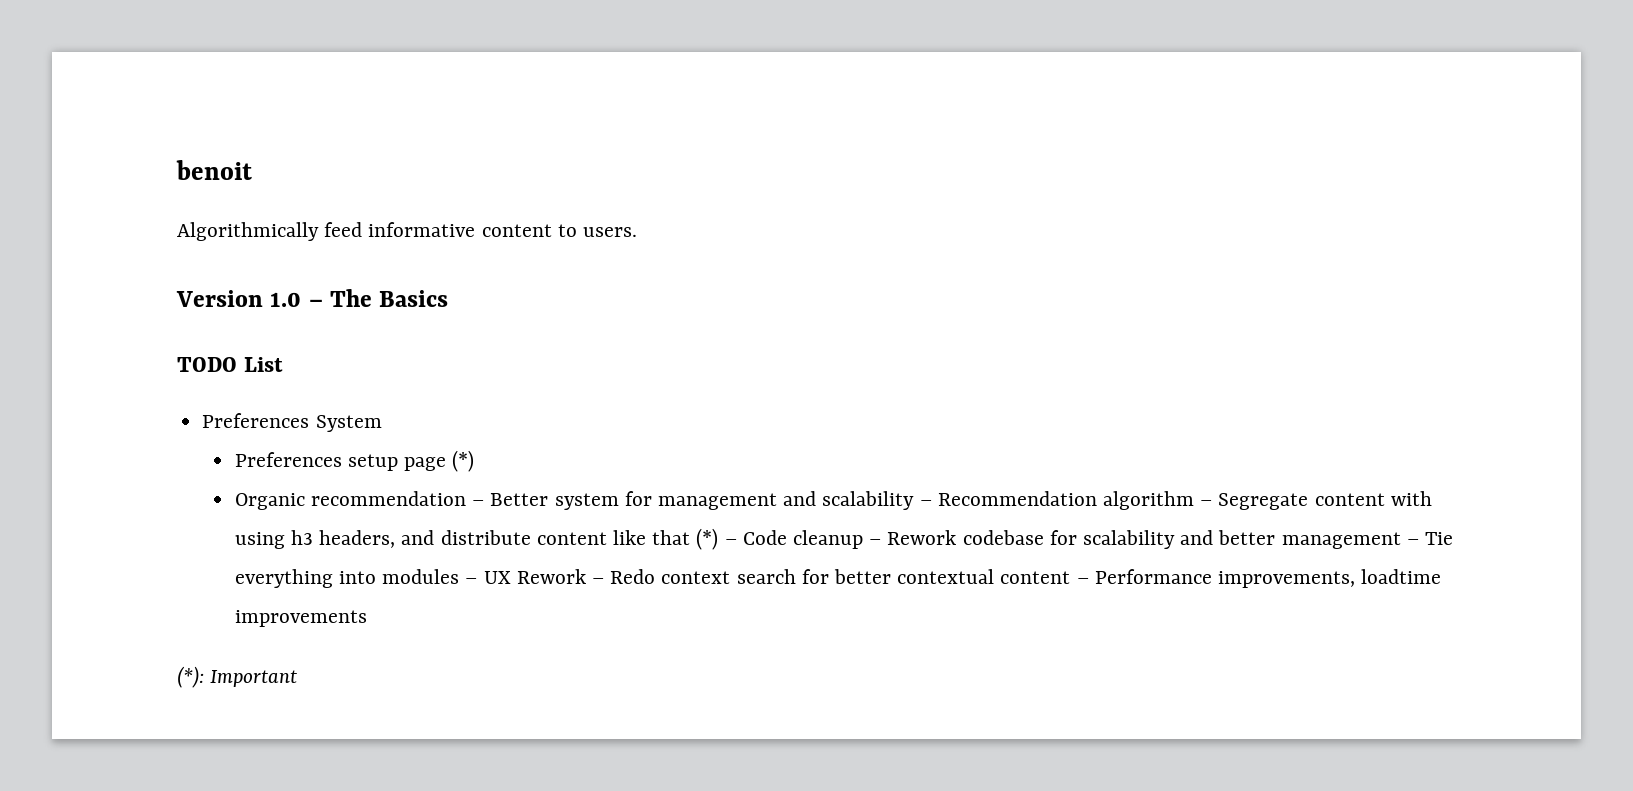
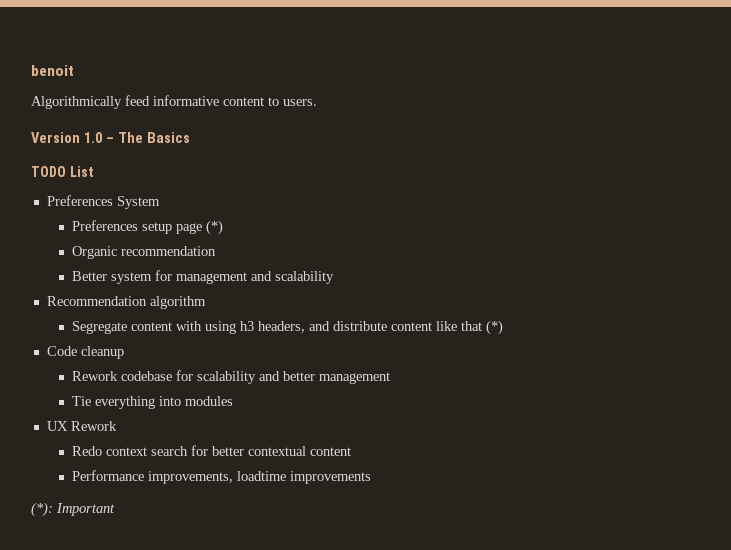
- Organic recommendation – Better system for management and scalability – Recommendation algorithm – Segregate content with using h3 headers, and distribute content like that (*) – Code cleanup – Rework codebase for scalability and better management – Tie everything into modules – UX Rework – Redo context search for better contextual content – Performance improvements, loadtime improvements
+ Organic recommendation
+ Better system for management and scalability
+ Recommendation algorithm
+ Segregate content with using h3 headers, and distribute content like that (*)
+ Code cleanup
+ Rework codebase for scalability and better management
+ Tie everything into modules
+ UX Rework
+ Redo context search for better contextual content
+ Performance improvements, loadtime improvements

